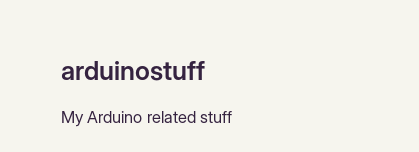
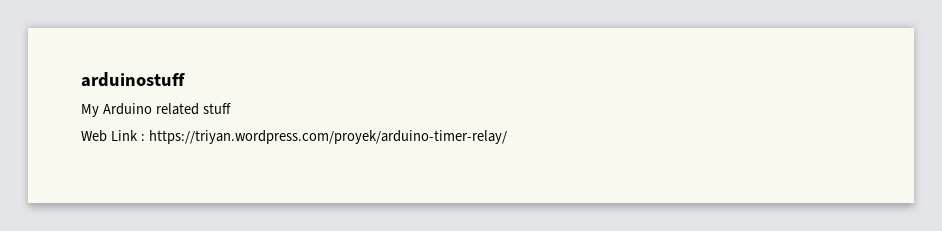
+ Web Link : https://triyan.wordpress.com/proyek/arduino-timer-relay/

